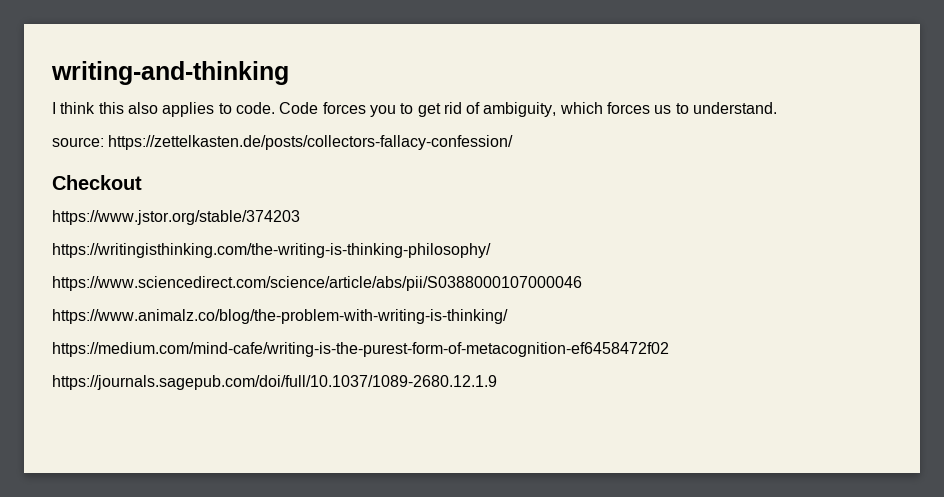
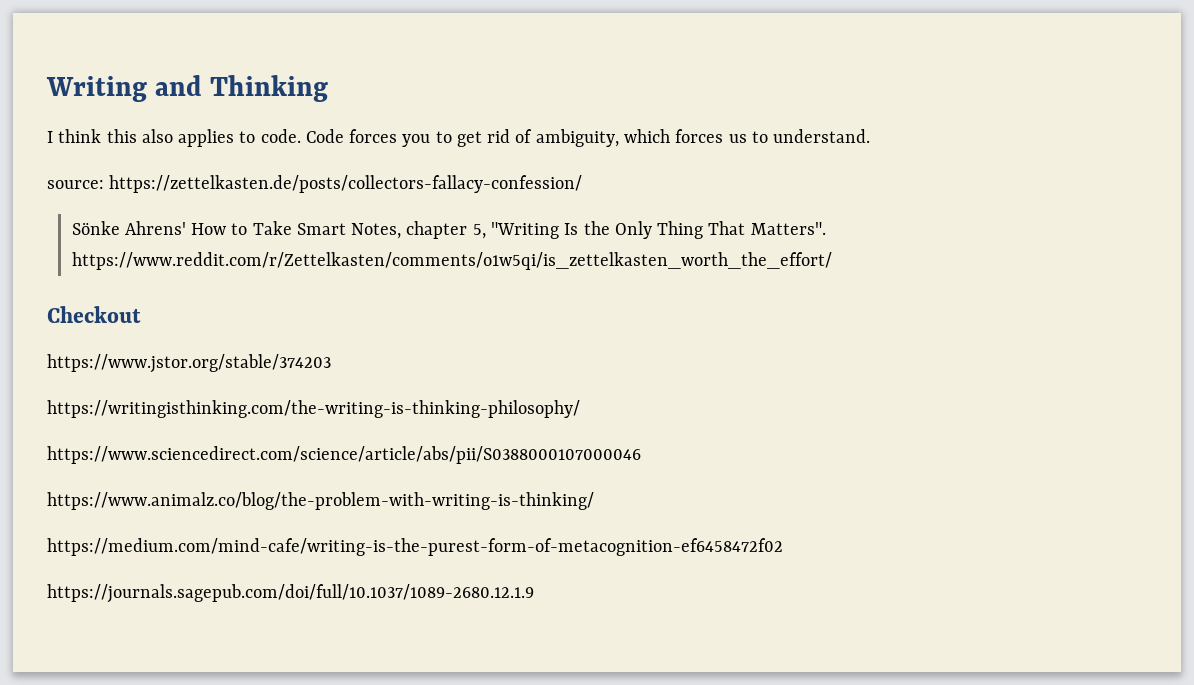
- writing-and-thinking
+ Writing and Thinking
+ Sönke Ahrens' How to Take Smart Notes, chapter 5, "Writing Is the Only Thing That Matters". https://www.reddit.com/r/Zettelkasten/comments/o1w5qi/is_zettelkasten_worth_the_effort/

